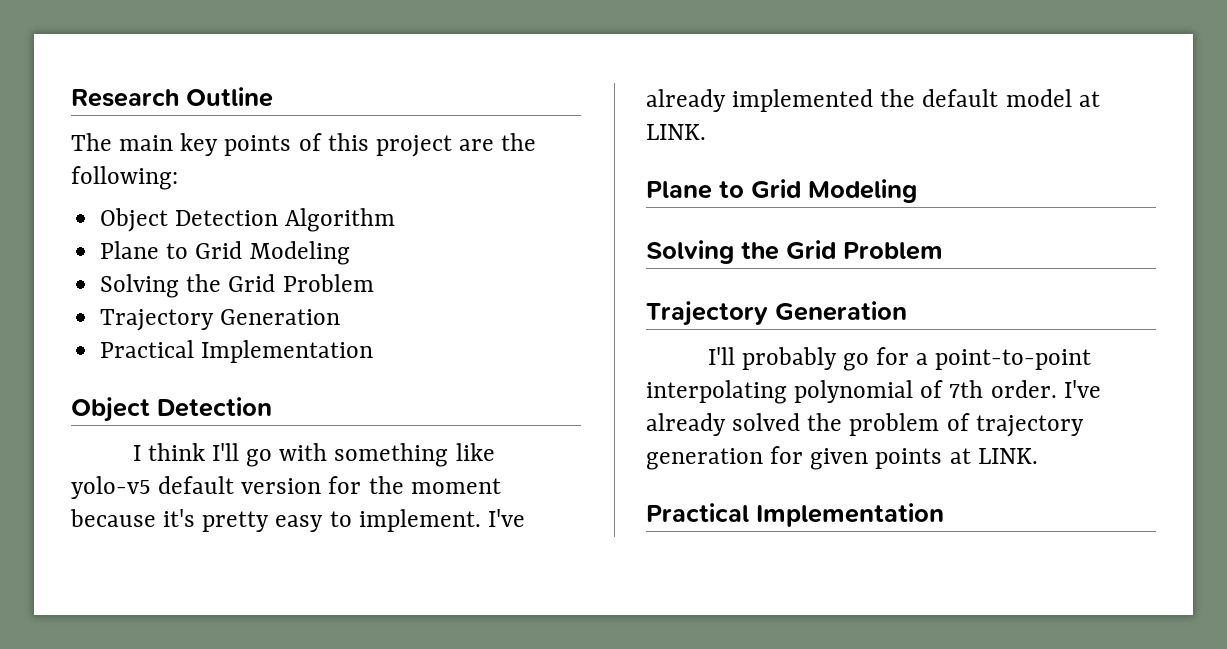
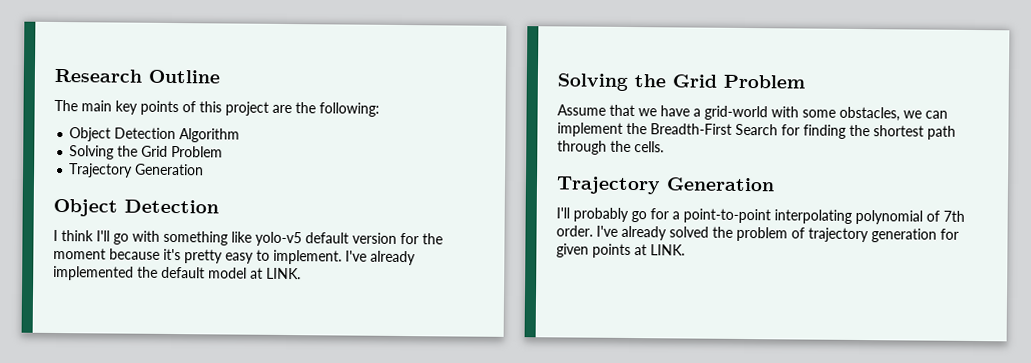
  Object Detection Algorithm
- Plane to Grid Modeling
  Solving the Grid Problem
  Trajectory Generation
- Practical Implementation
  I've already implemented the default model at LINK.
- Plane to Grid Modeling
  Solving the Grid Problem
+ Assume that we have a grid-world with some obstacles, we can implement the Breadth-First Search for finding the shortest path through the cells.
  I've already solved the problem of trajectory generation for given points at LINK.
- Practical Implementation

